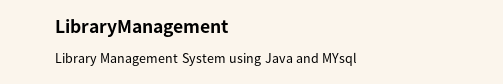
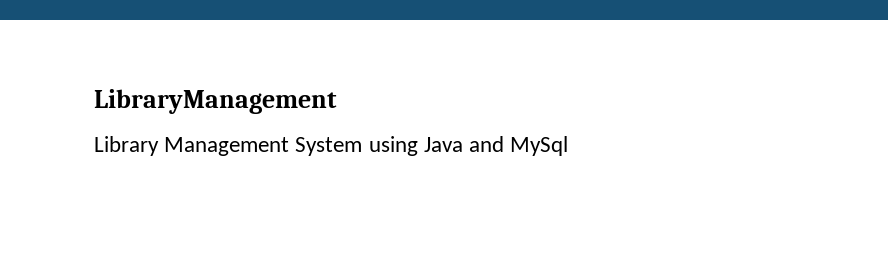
- Library Management System using Java and MYsql
+ Library Management System using Java and MySql

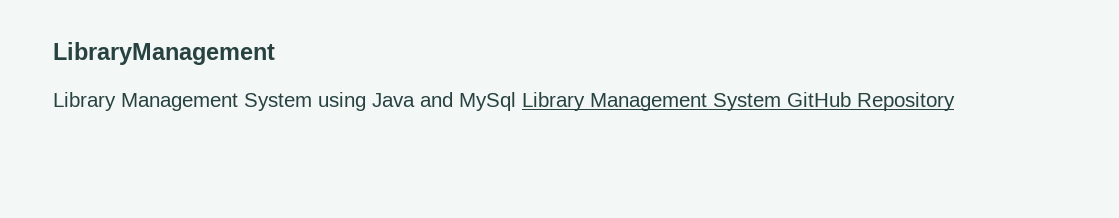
- Library Management System using Java and MySql
+ Library Management System using Java and MySql Library Management System GitHub Repository

